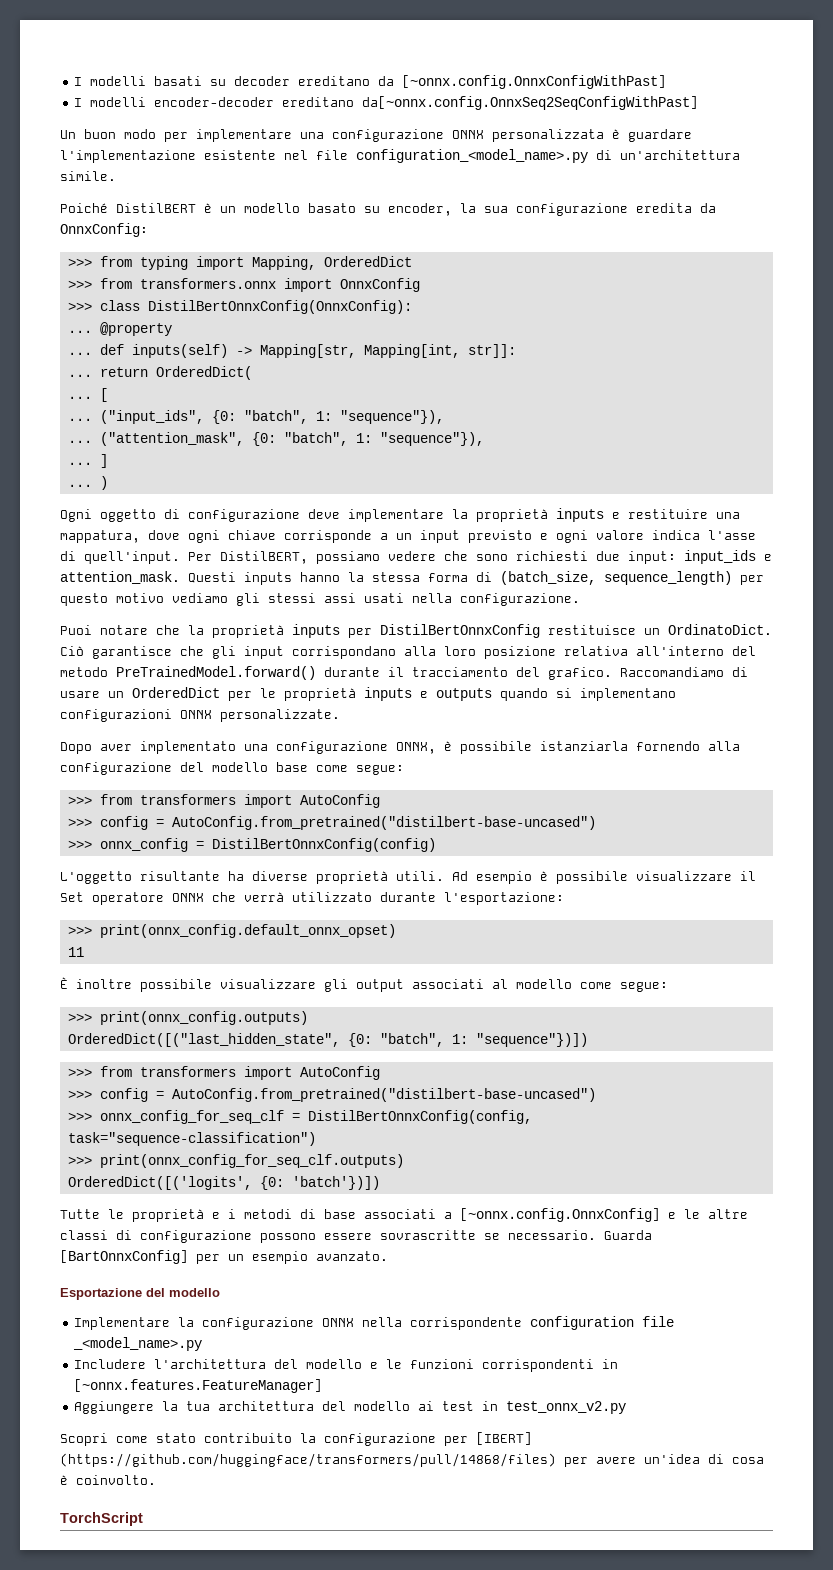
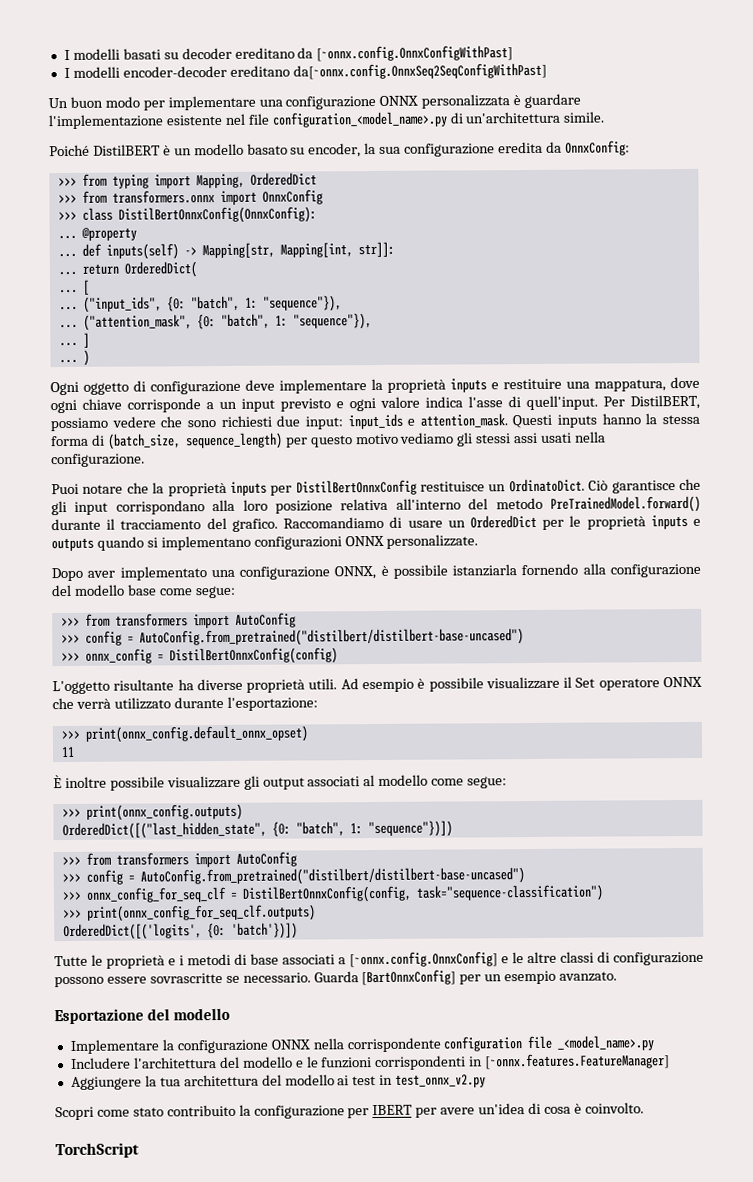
  Dopo aver implementato una configurazione ONNX, è possibile istanziarla fornendo alla configurazione del modello base come segue:
  >>> from transformers import AutoConfig
- >>> config = AutoConfig.from_pretrained("distilbert-base-uncased")
+ >>> config = AutoConfig.from_pretrained("distilbert/distilbert-base-uncased")
  OrderedDict([("last_hidden_state", {0: "batch", 1: "sequence"})])
  >>> from transformers import AutoConfig
- >>> config = AutoConfig.from_pretrained("distilbert-base-uncased")
+ >>> config = AutoConfig.from_pretrained("distilbert/distilbert-base-uncased")
- Scopri come stato contribuito la configurazione per [IBERT] (https://github.com/huggingface/transformers/pull/14868/files) per avere un'idea di cosa è coinvolto.
+ Scopri come stato contribuito la configurazione per IBERT per avere un'idea di cosa è coinvolto.

